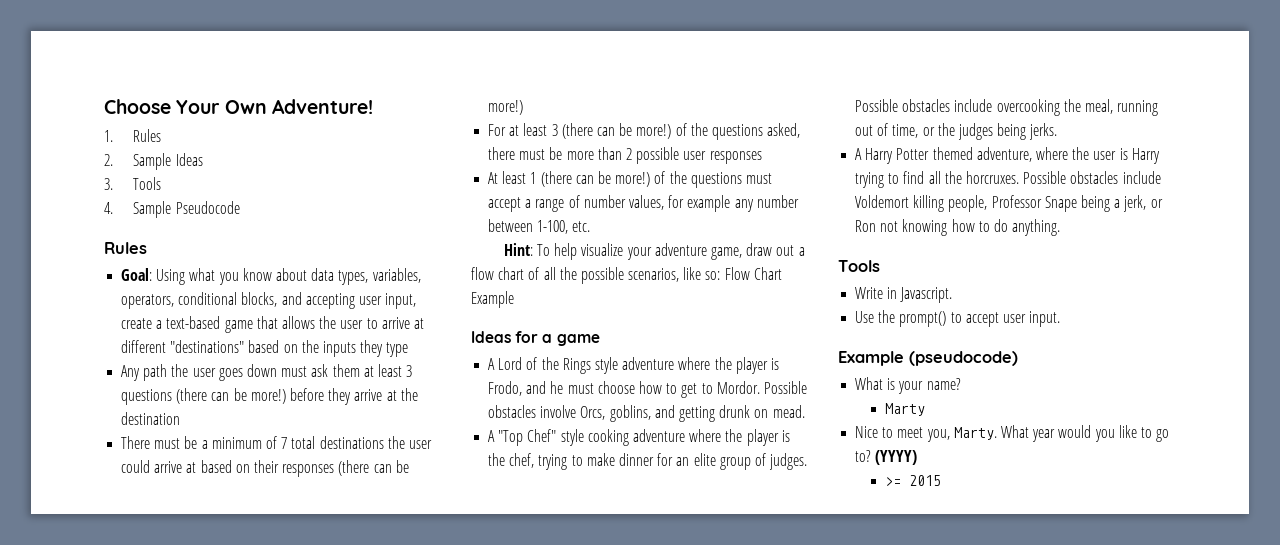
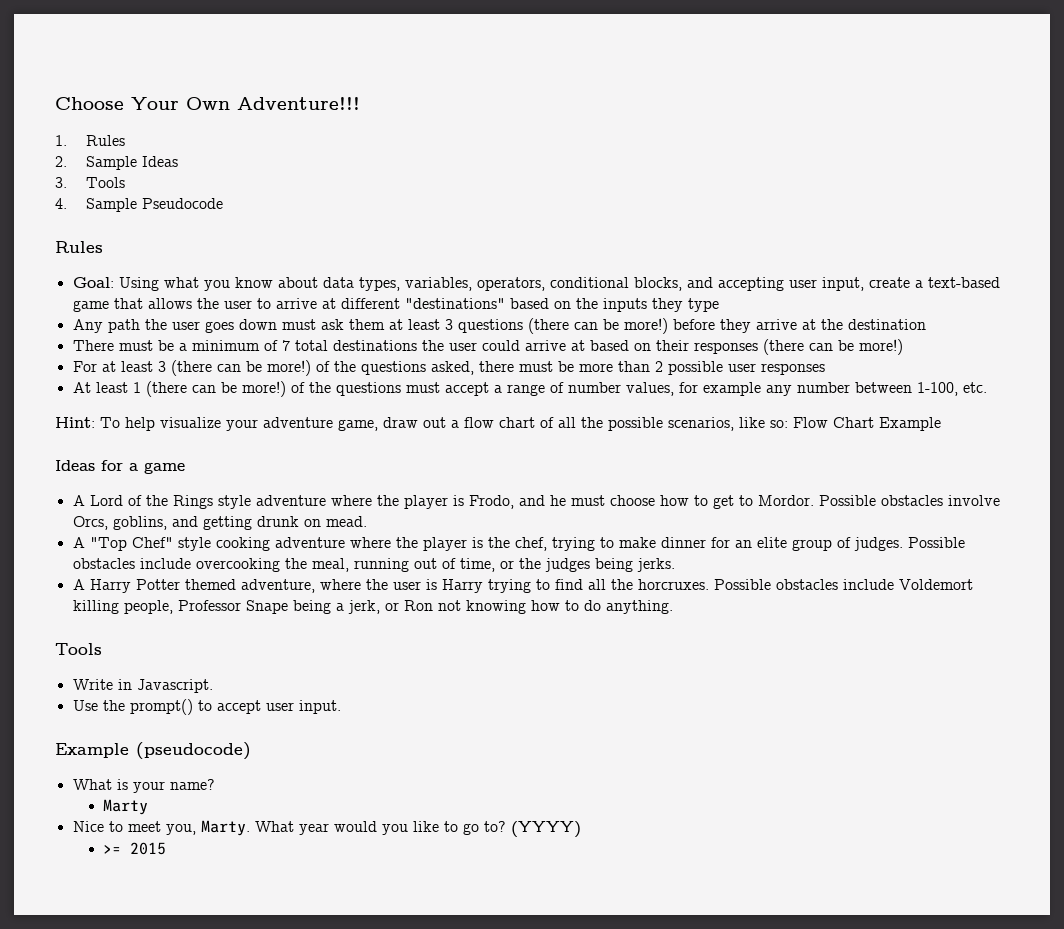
- Choose Your Own Adventure!
+ Choose Your Own Adventure!!!

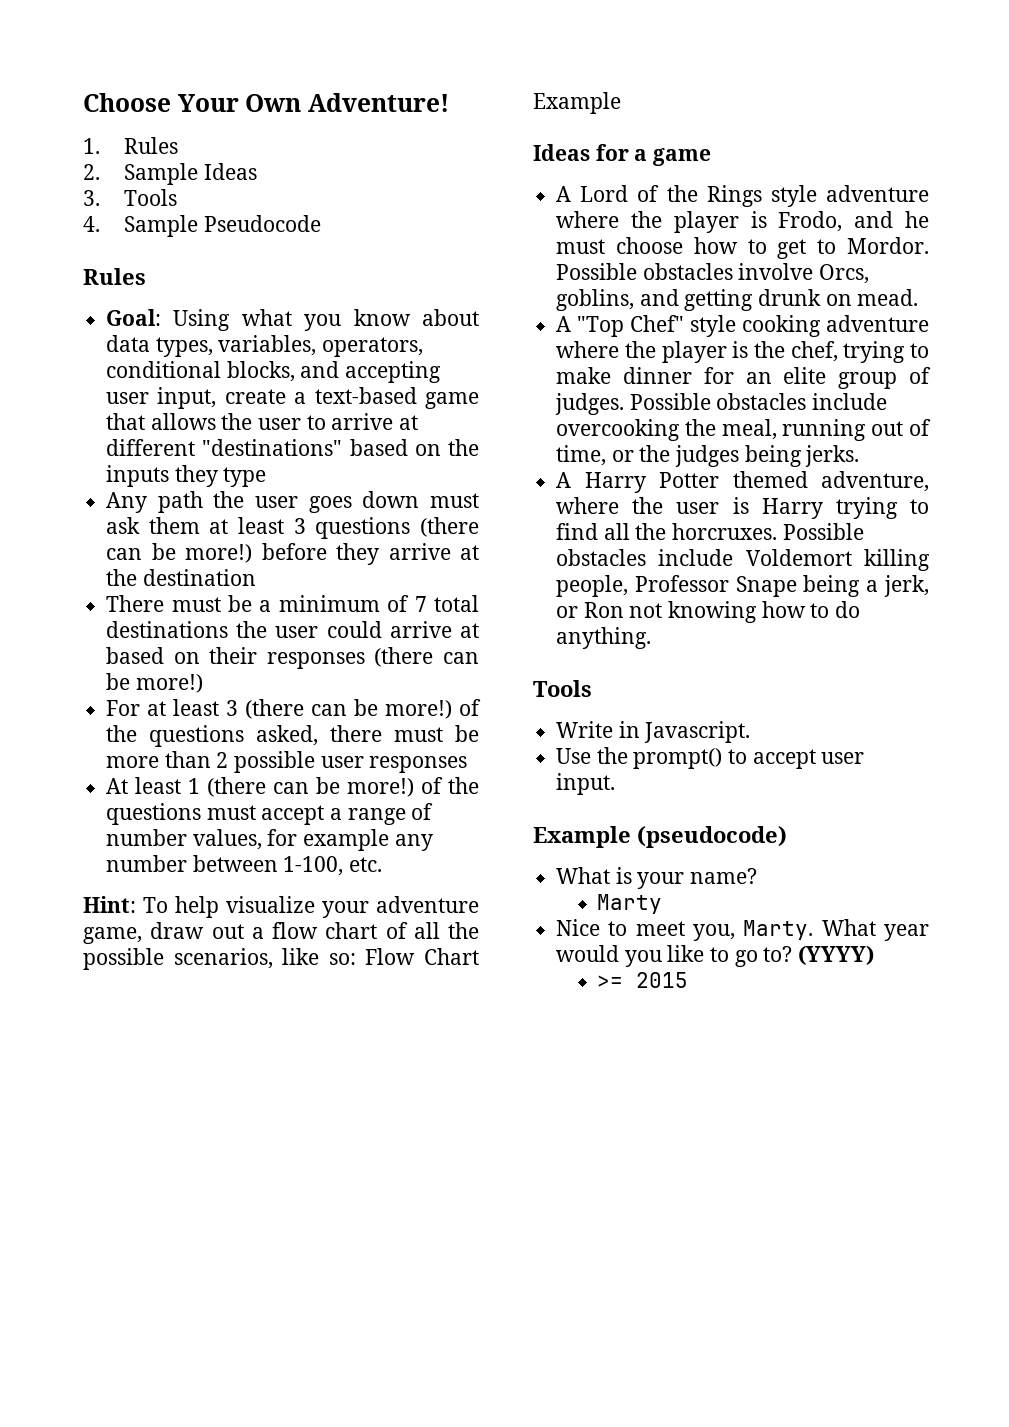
- Choose Your Own Adventure!!!
+ Choose Your Own Adventure!

